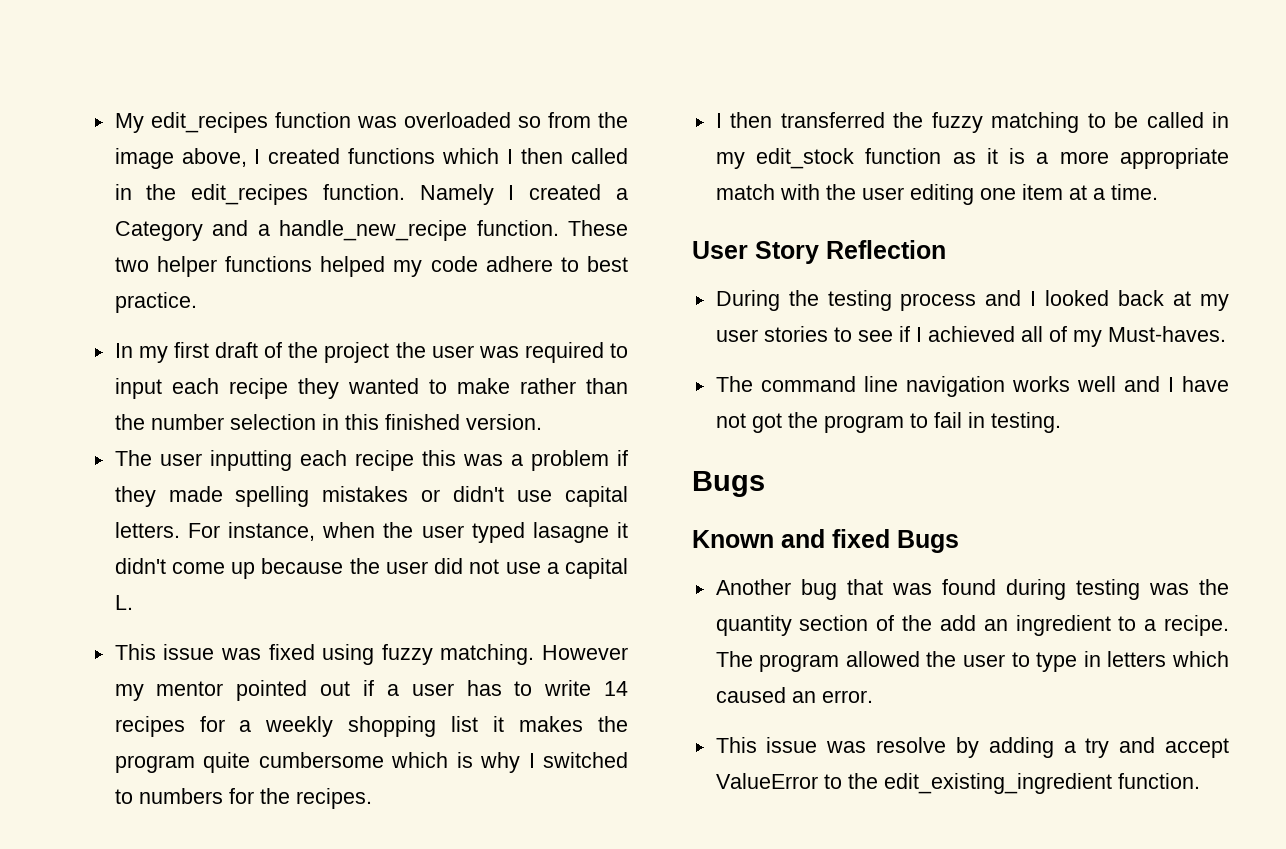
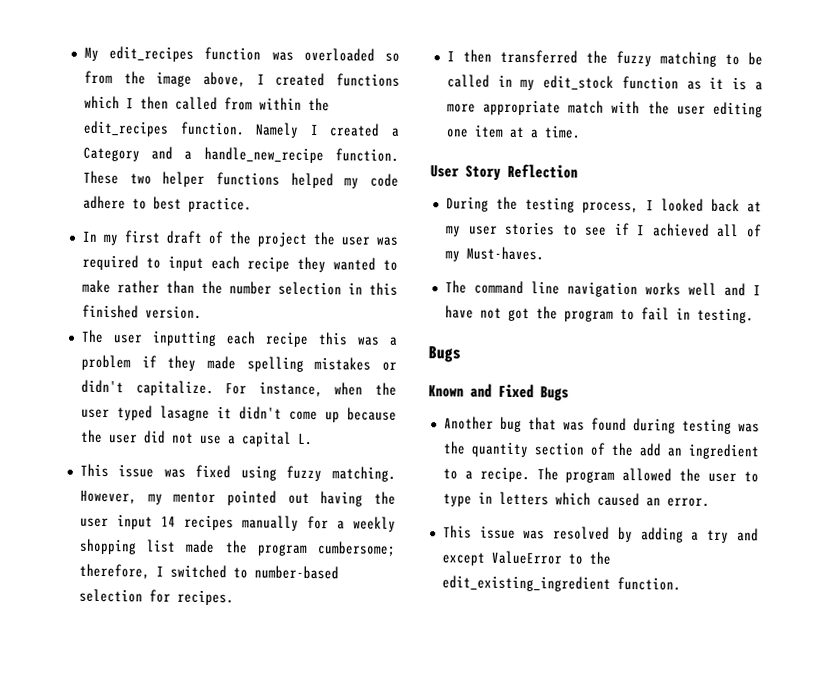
- My edit_recipes function was overloaded so from the image above, I created functions which I then called in the edit_recipes function.
+ My edit_recipes function was overloaded so from the image above, I created functions which I then called from within the edit_recipes function.
- The user inputting each recipe this was a problem if they made spelling mistakes or didn't use capital letters.
+ The user inputting each recipe this was a problem if they made spelling mistakes or didn't capitalize.
- However my mentor pointed out if a user has to write 14 recipes for a weekly shopping list it makes the program quite cumbersome which is why I switched to numbers for the recipes.
+ However, my mentor pointed out having the user input 14 recipes manually for a weekly shopping list made the program cumbersome; therefore, I switched to number-based selection for recipes.
- During the testing process and I looked back at my user stories to see if I achieved all of my Must-haves.
+ During the testing process, I looked back at my user stories to see if I achieved all of my Must-haves.
- Known and fixed Bugs
+ Known and Fixed Bugs
- This issue was resolve by adding a try and accept ValueError to the edit_existing_ingredient function.
+ This issue was resolved by adding a try and except ValueError to the edit_existing_ingredient function.

